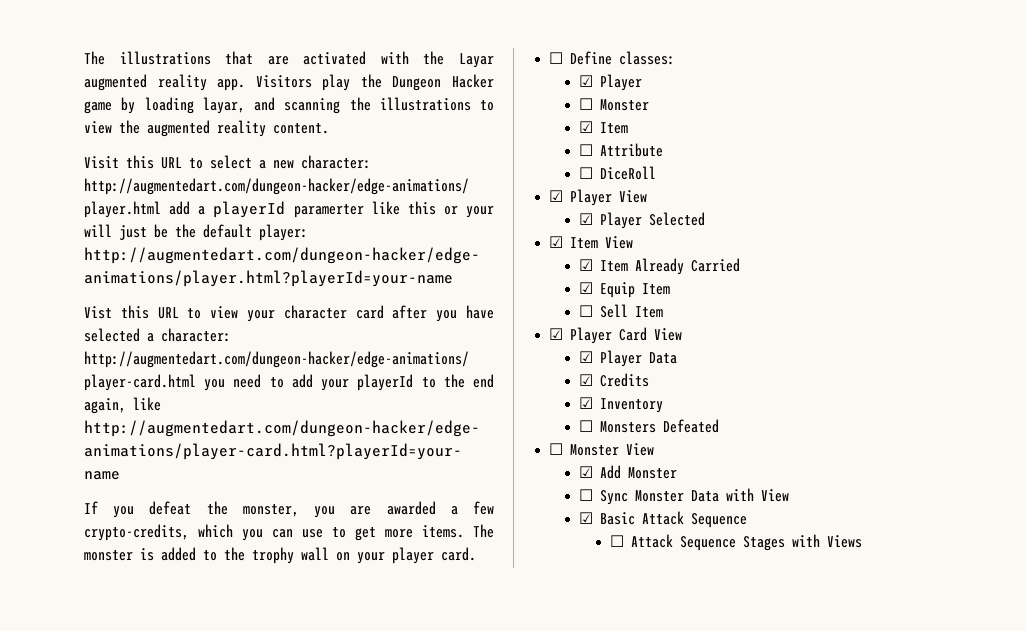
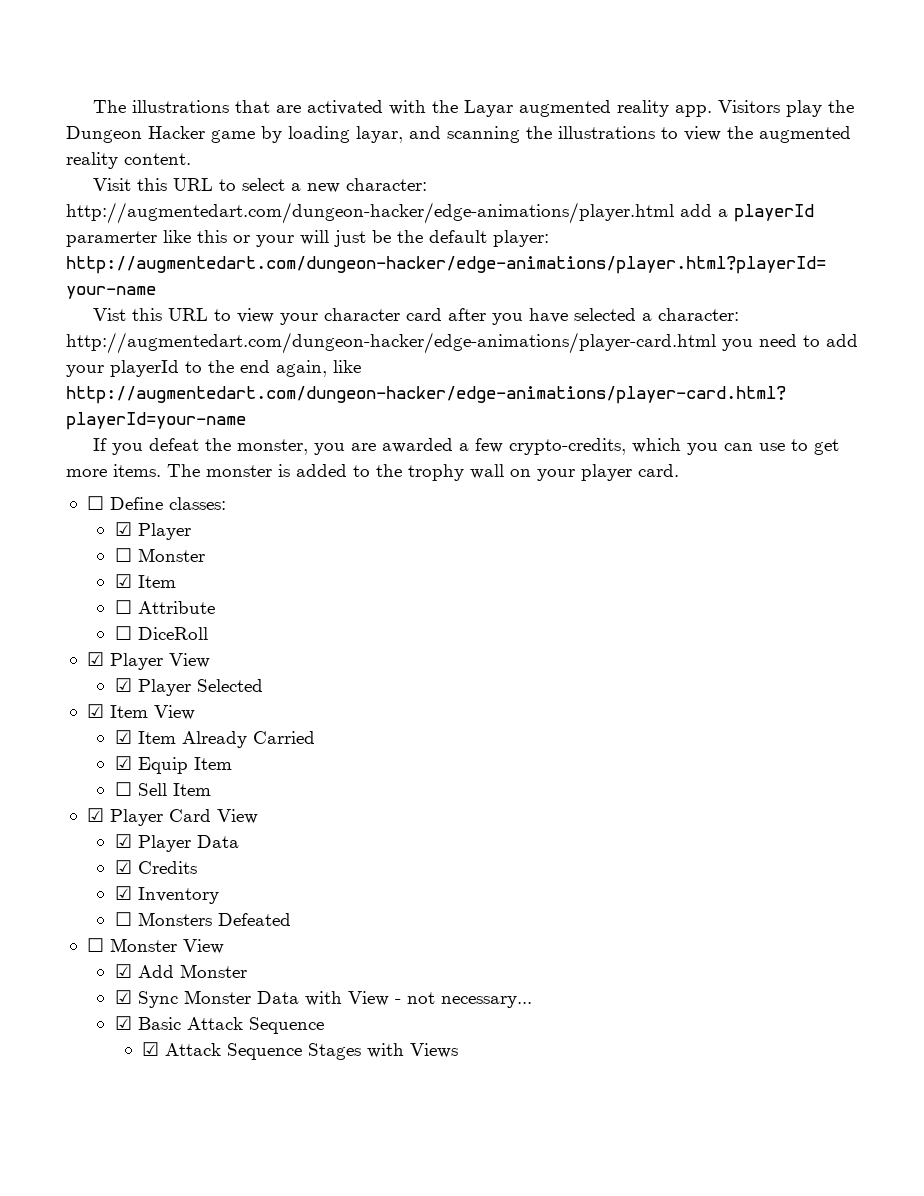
- ☐ Sync Monster Data with View
+ ☑ Sync Monster Data with View - not necessary...
- ☐ Attack Sequence Stages with Views
+ ☑ Attack Sequence Stages with Views

